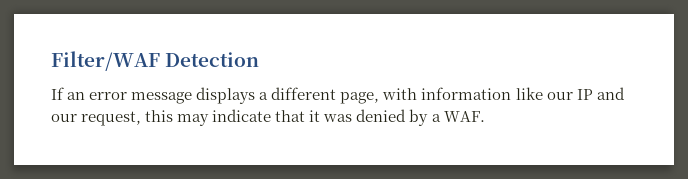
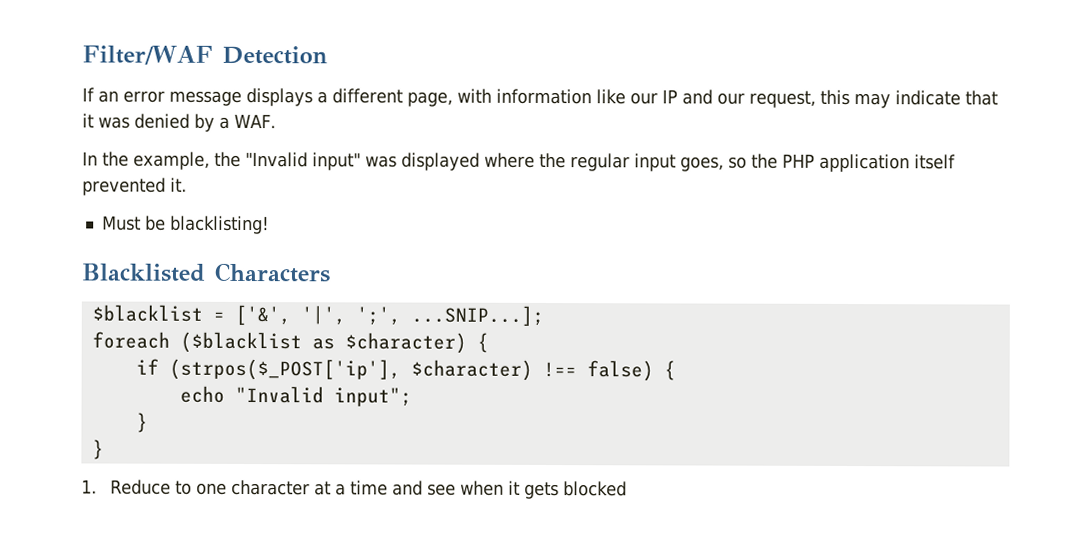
+ In the example, the "Invalid input" was displayed where the regular input goes, so the PHP application itself prevented it.
+ Must be blacklisting!
+ Blacklisted Characters
+ $blacklist = ['&', '|', ';', ...SNIP...];
+ foreach ($blacklist as $character) {
+ if (strpos($_POST['ip'], $character) !== false) {
+ echo "Invalid input";
+ }
+ }
+ 1. Reduce to one character at a time and see when it gets blocked

